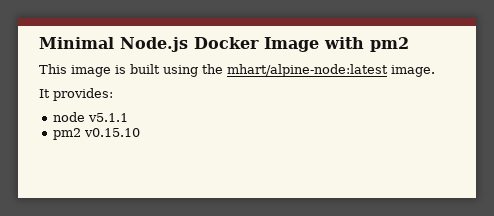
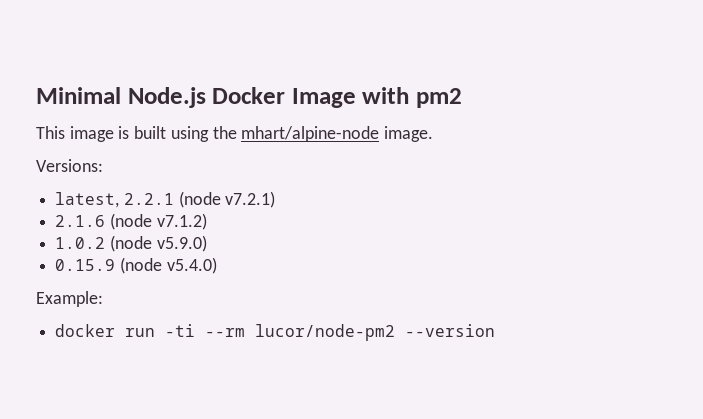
- This image is built using the mhart/alpine-node:latest image.
+ This image is built using the mhart/alpine-node image.
- It provides:
- node v5.1.1
- pm2 v0.15.10
+ Versions:
+ latest, 2.2.1 (node v7.2.1)
+ 2.1.6 (node v7.1.2)
+ 1.0.2 (node v5.9.0)
+ 0.15.9 (node v5.4.0)
+ Example:
+ docker run -ti --rm lucor/node-pm2 --version

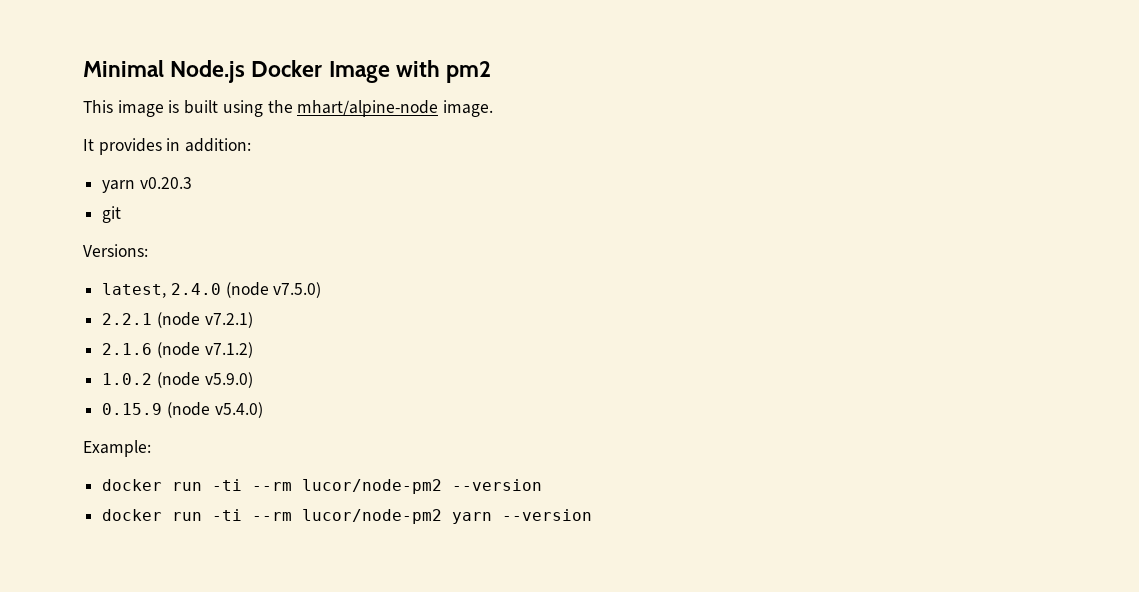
+ It provides in addition:
+ yarn v0.20.3
+ git
- latest, 2.2.1 (node v7.2.1)
+ latest, 2.4.0 (node v7.5.0)
+ 2.2.1 (node v7.2.1)
+ docker run -ti --rm lucor/node-pm2 yarn --version

